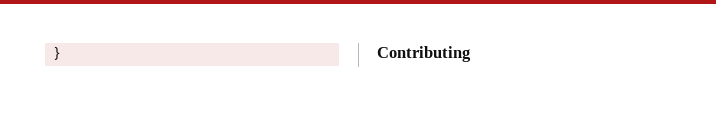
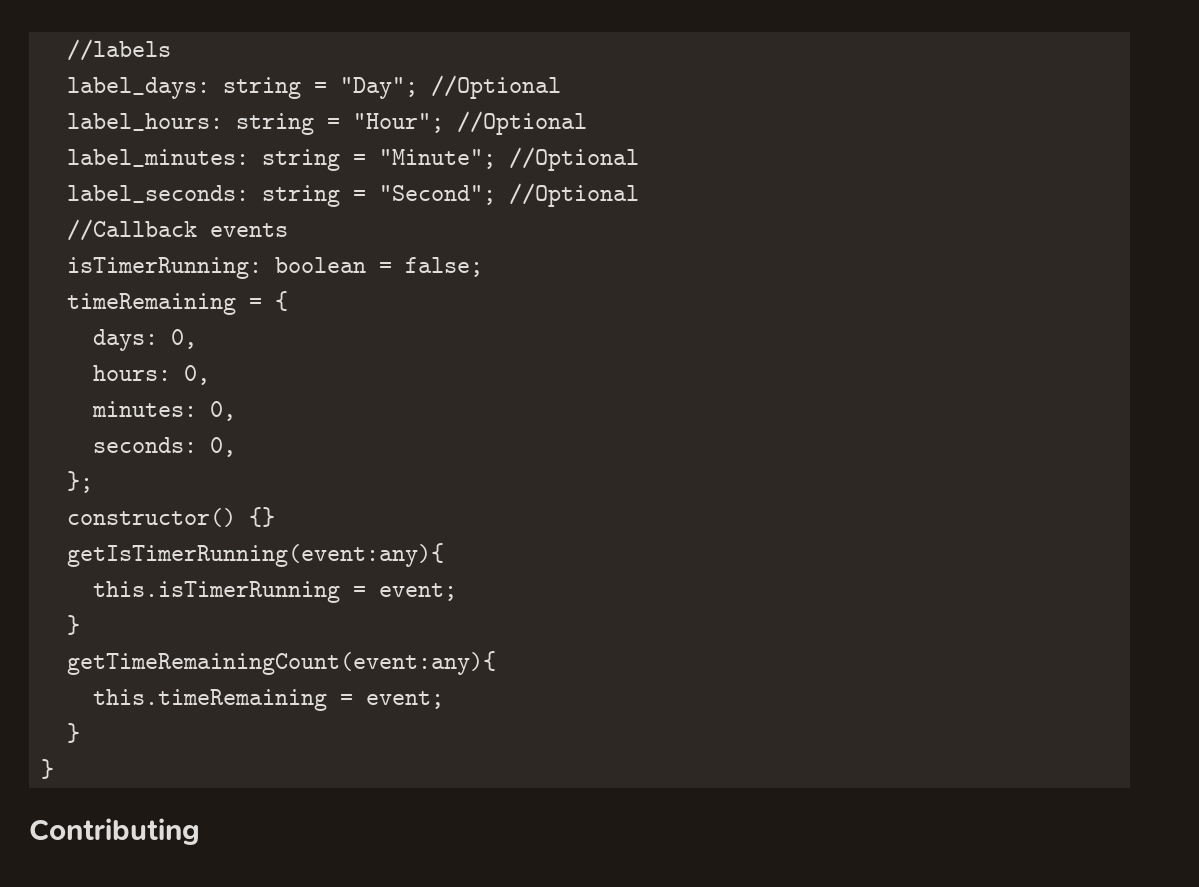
+ //labels
+ label_days: string = "Day"; //Optional
+ label_hours: string = "Hour"; //Optional
+ label_minutes: string = "Minute"; //Optional
+ label_seconds: string = "Second"; //Optional
+ //Callback events
+ isTimerRunning: boolean = false;
+ timeRemaining = {
+ days: 0,
+ hours: 0,
+ minutes: 0,
+ seconds: 0,
+ };
+ constructor() {}
+ getIsTimerRunning(event:any){
+ this.isTimerRunning = event;
+ }
+ getTimeRemainingCount(event:any){
+ this.timeRemaining = event;
+ }

